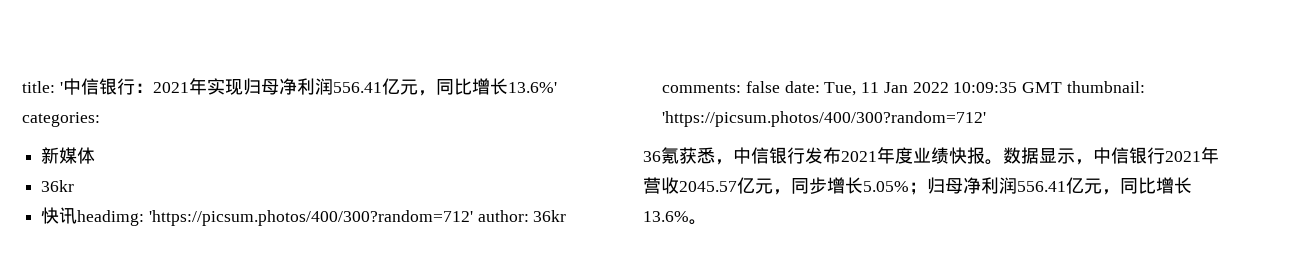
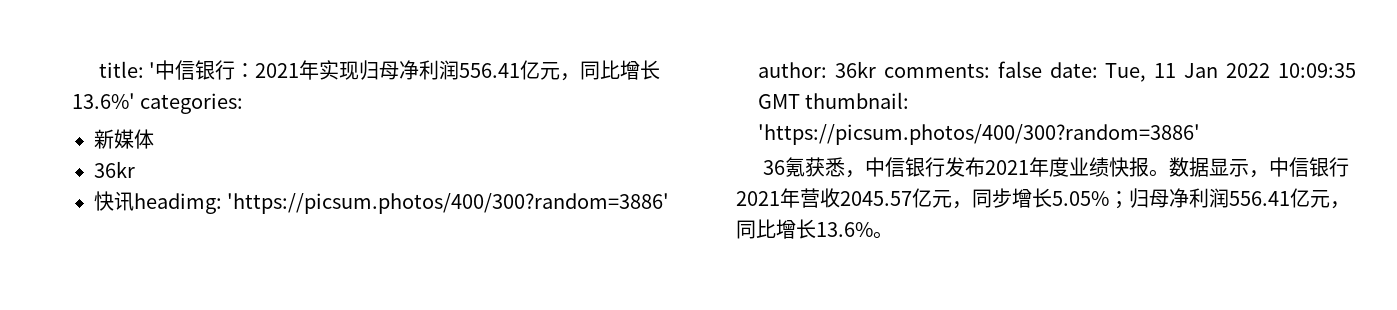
- 快讯headimg: 'https://picsum.photos/400/300?random=712' author: 36kr comments: false date: Tue, 11 Jan 2022 10:09:35 GMT thumbnail: 'https://picsum.photos/400/300?random=712'
+ 快讯headimg: 'https://picsum.photos/400/300?random=3886' author: 36kr comments: false date: Tue, 11 Jan 2022 10:09:35 GMT thumbnail: 'https://picsum.photos/400/300?random=3886'

